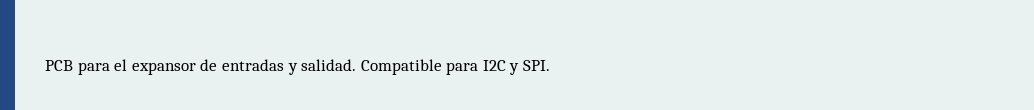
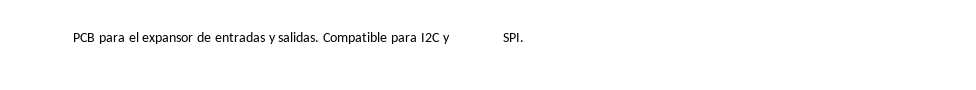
- PCB para el expansor de entradas y salidad.
+ PCB para el expansor de entradas y salidas.

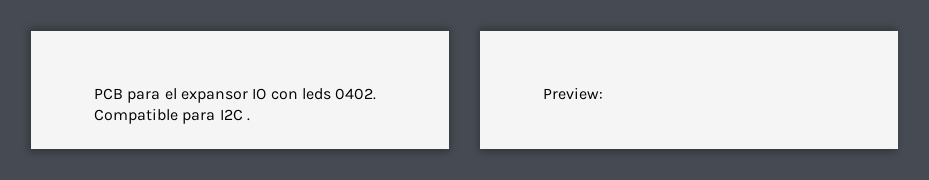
- PCB para el expansor de entradas y salidas.
+ PCB para el expansor IO con leds 0402.
- Compatible para I2C y SPI.
+ Compatible para I2C .
+ Preview:

